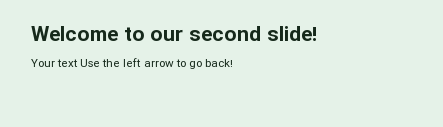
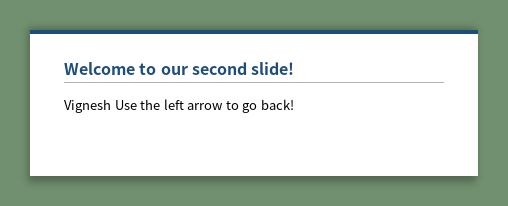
- Your text Use the left arrow to go back!
+ Vignesh Use the left arrow to go back!

